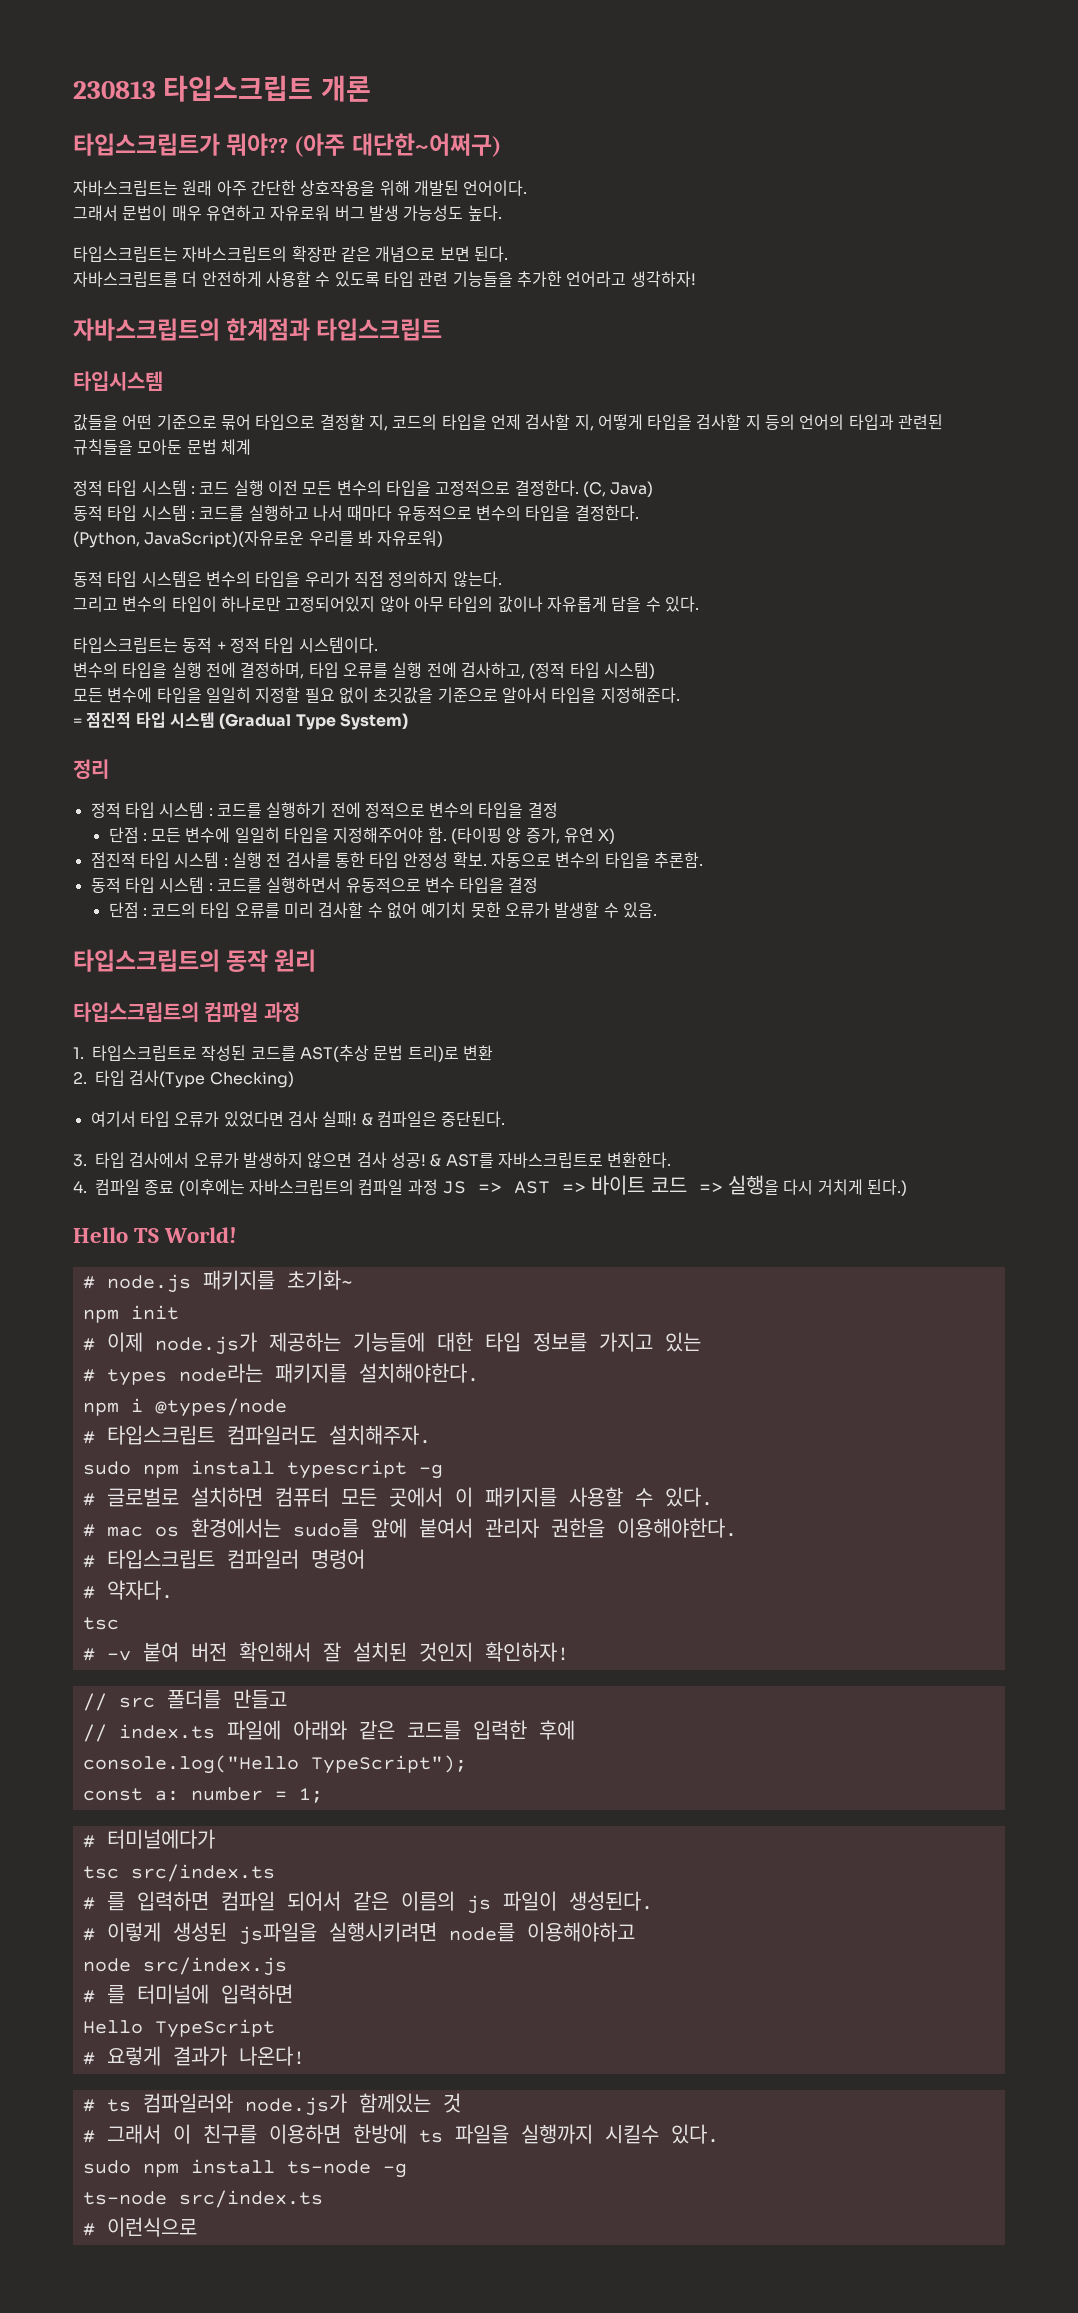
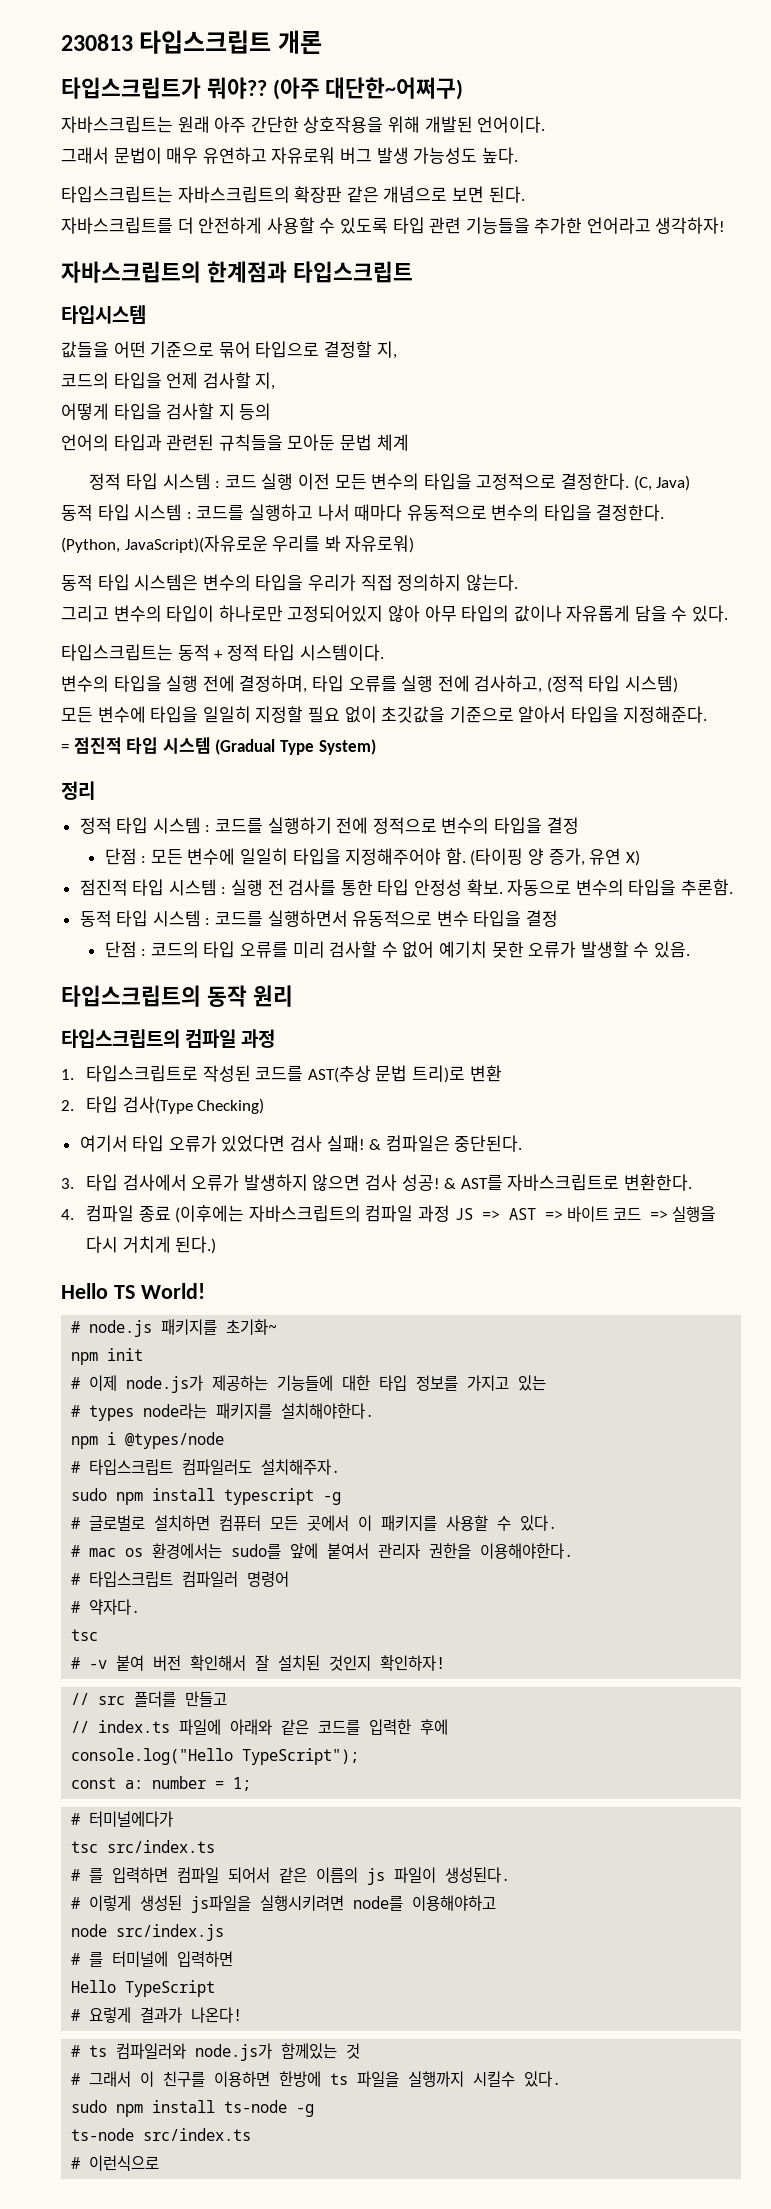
- 값들을 어떤 기준으로 묶어 타입으로 결정할 지, 코드의 타입을 언제 검사할 지, 어떻게 타입을 검사할 지 등의 언어의 타입과 관련된 규칙들을 모아둔 문법 체계
+ 값들을 어떤 기준으로 묶어 타입으로 결정할 지,
+ 코드의 타입을 언제 검사할 지,
+ 어떻게 타입을 검사할 지 등의
+ 언어의 타입과 관련된 규칙들을 모아둔 문법 체계

